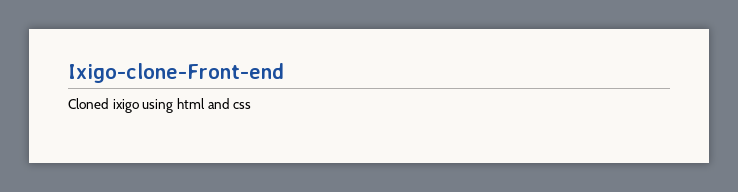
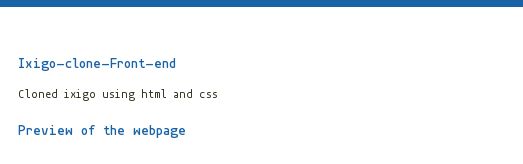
+ Preview of the webpage

